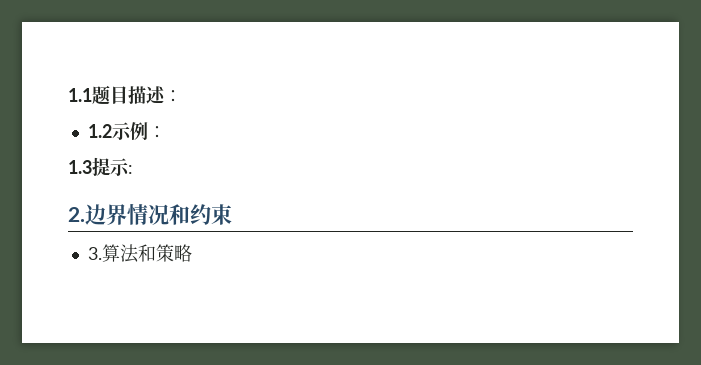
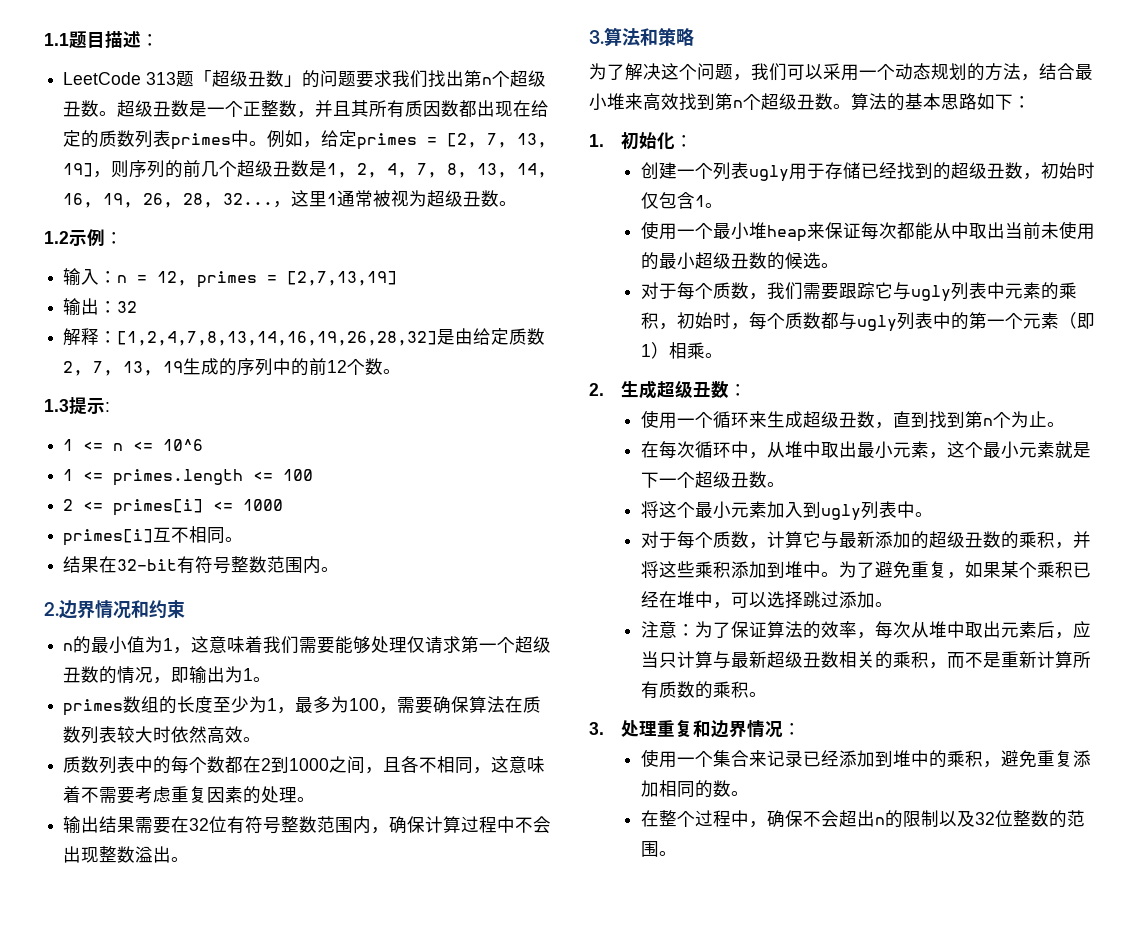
+ LeetCode 313题「超级丑数」的问题要求我们找出第n个超级丑数。超级丑数是一个正整数，并且其所有质因数都出现在给定的质数列表primes中。例如，给定primes = [2, 7, 13, 19]，则序列的前几个超级丑数是1, 2, 4, 7, 8, 13, 14, 16, 19, 26, 28, 32...，这里1通常被视为超级丑数。
  1.2示例：
+ 输入：n = 12, primes = [2,7,13,19]
+ 输出：32
+ 解释：[1,2,4,7,8,13,14,16,19,26,28,32]是由给定质数2, 7, 13, 19生成的序列中的前12个数。
  1.3提示:
+ 1 <= n <= 10^6
+ 1 <= primes.length <= 100
+ 2 <= primes[i] <= 1000
+ primes[i]互不相同。
+ 结果在32-bit有符号整数范围内。
+ n的最小值为1，这意味着我们需要能够处理仅请求第一个超级丑数的情况，即输出为1。
+ primes数组的长度至少为1，最多为100，需要确保算法在质数列表较大时依然高效。
+ 质数列表中的每个数都在2到1000之间，且各不相同，这意味着不需要考虑重复因素的处理。
+ 输出结果需要在32位有符号整数范围内，确保计算过程中不会出现整数溢出。
  3.算法和策略
+ 为了解决这个问题，我们可以采用一个动态规划的方法，结合最小堆来高效找到第n个超级丑数。算法的基本思路如下：
+ 1.初始化：
+ 创建一个列表ugly用于存储已经找到的超级丑数，初始时仅包含1。
+ 使用一个最小堆heap来保证每次都能从中取出当前未使用的最小超级丑数的候选。
+ 对于每个质数，我们需要跟踪它与ugly列表中元素的乘积，初始时，每个质数都与ugly列表中的第一个元素（即1）相乘。
+ 2.生成超级丑数：
+ 使用一个循环来生成超级丑数，直到找到第n个为止。
+ 在每次循环中，从堆中取出最小元素，这个最小元素就是下一个超级丑数。
+ 将这个最小元素加入到ugly列表中。
+ 对于每个质数，计算它与最新添加的超级丑数的乘积，并将这些乘积添加到堆中。为了避免重复，如果某个乘积已经在堆中，可以选择跳过添加。
+ 注意：为了保证算法的效率，每次从堆中取出元素后，应当只计算与最新超级丑数相关的乘积，而不是重新计算所有质数的乘积。
+ 3.处理重复和边界情况：
+ 使用一个集合来记录已经添加到堆中的乘积，避免重复添加相同的数。
+ 在整个过程中，确保不会超出n的限制以及32位整数的范围。

